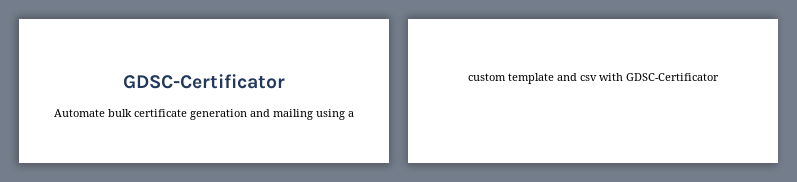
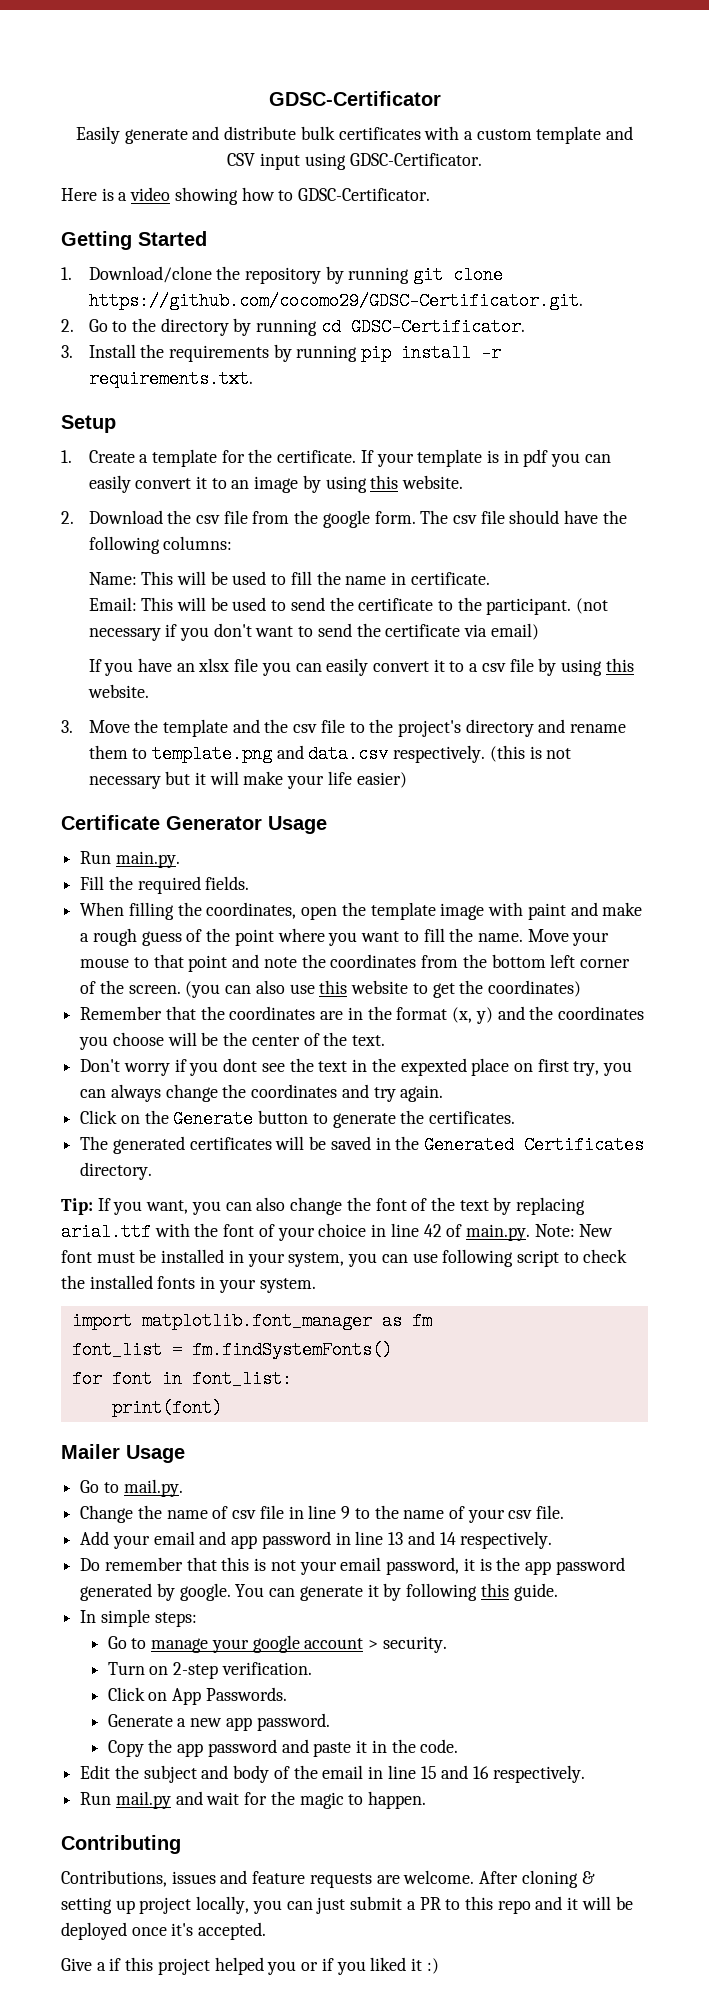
- Automate bulk certificate generation and mailing using a custom template and csv with GDSC-Certificator
+ Easily generate and distribute bulk certificates with a custom template and CSV input using GDSC-Certificator.
+ Here is a video showing how to GDSC-Certificator.
+ Getting Started
+ 1. Download/clone the repository by running git clone https://github.com/cocomo29/GDSC-Certificator.git.
+ 2. Go to the directory by running cd GDSC-Certificator.
+ 3. Install the requirements by running pip install -r requirements.txt.
+ Setup
+ 1. Create a template for the certificate. If your template is in pdf you can easily convert it to an image by using this website.
+ 2. Download the csv file from the google form. The csv file should have the following columns:
+ Name: This will be used to fill the name in certificate.
+ Email: This will be used to send the certificate to the participant. (not necessary if you don't want to send the certificate via email)
+ If you have an xlsx file you can easily convert it to a csv file by using this website.
+ 3. Move the template and the csv file to the project's directory and rename them to template.png and data.csv respectively. (this is not necessary but it will make your life easier)
+ Certificate Generator Usage
+ Run main.py.
+ Fill the required fields.
+ When filling the coordinates, open the template image with paint and make a rough guess of the point where you want to fill the name. Move your mouse to that point and note the coordinates from the bottom left corner of the screen. (you can also use this website to get the coordinates)
+ Remember that the coordinates are in the format (x, y) and the coordinates you choose will be the center of the text.
+ Don't worry if you dont see the text in the expexted place on first try, you can always change the coordinates and try again.
+ Click on the Generate button to generate the certificates.
+ The generated certificates will be saved in the Generated Certificates directory.
+ Tip: If you want, you can also change the font of the text by replacing arial.ttf with the font of your choice in line 42 of main.py. Note: New font must be installed in your system, you can use following script to check the installed fonts in your system.
+ import matplotlib.font_manager as fm
+ font_list = fm.findSystemFonts()
+ for font in font_list:
+ print(font)
+ Mailer Usage
+ Go to mail.py.
+ Change the name of csv file in line 9 to the name of your csv file.
+ Add your email and app password in line 13 and 14 respectively.
+ Do remember that this is not your email password, it is the app password generated by google. You can generate it by following this guide.
+ In simple steps:
+ Go to manage your google account > security.
+ Turn on 2-step verification.
+ Click on App Passwords.
+ Generate a new app password.
+ Copy the app password and paste it in the code.
+ Edit the subject and body of the email in line 15 and 16 respectively.
+ Run mail.py and wait for the magic to happen.
+ Contributing
+ Contributions, issues and feature requests are welcome. After cloning & setting up project locally, you can just submit a PR to this repo and it will be deployed once it's accepted.
+ Give a if this project helped you or if you liked it :)

